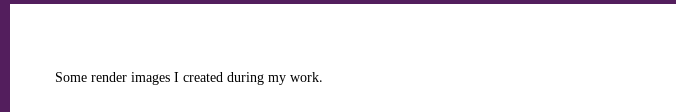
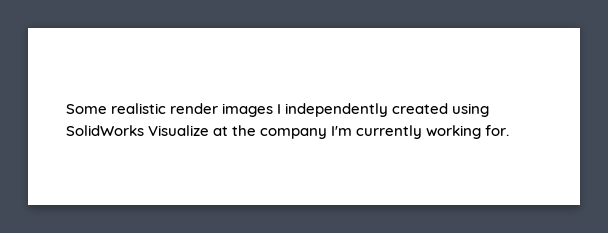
- Some render images I created during my work.
+ Some realistic render images I independently created using SolidWorks Visualize at the company I'm currently working for.

